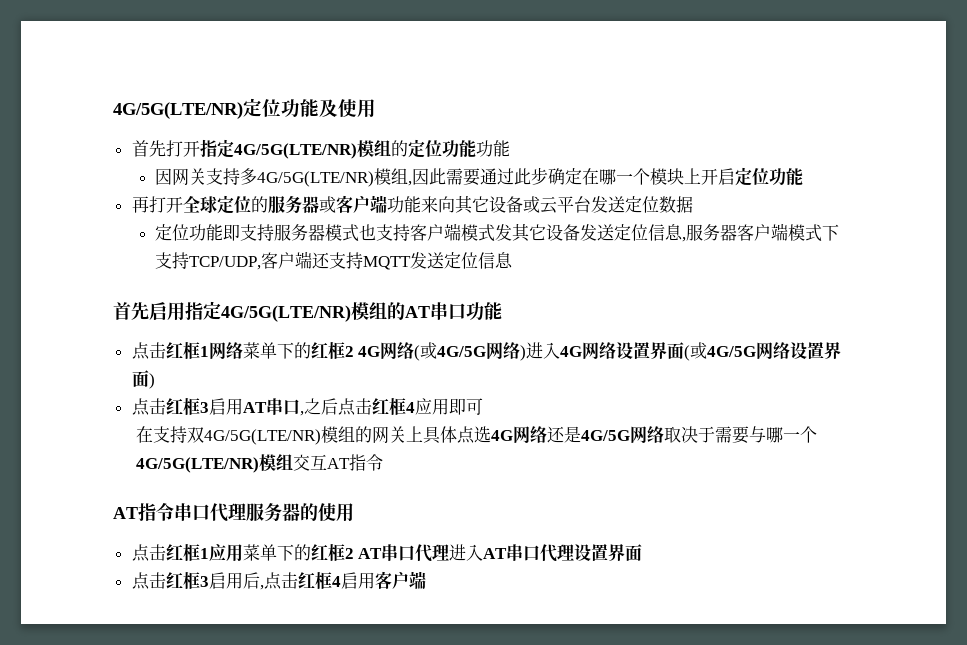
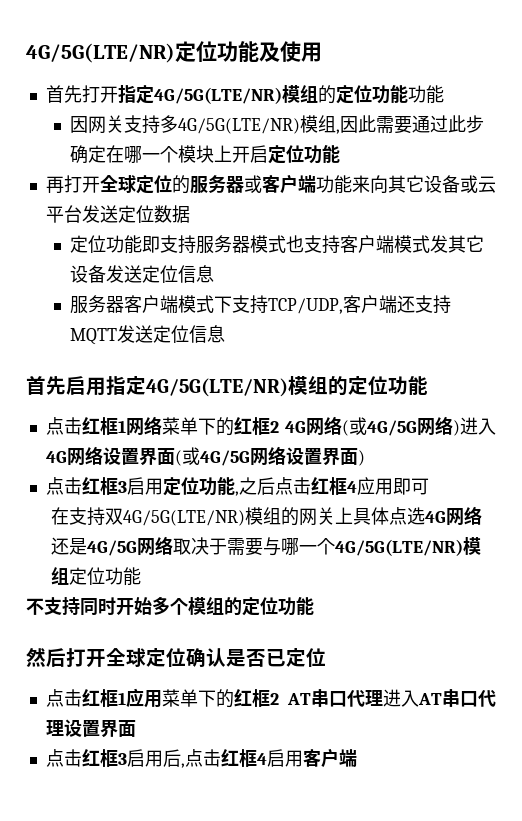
- 定位功能即支持服务器模式也支持客户端模式发其它设备发送定位信息,服务器客户端模式下支持TCP/UDP,客户端还支持MQTT发送定位信息
+ 定位功能即支持服务器模式也支持客户端模式发其它设备发送定位信息
+ 服务器客户端模式下支持TCP/UDP,客户端还支持MQTT发送定位信息
- 首先启用指定4G/5G(LTE/NR)模组的AT串口功能
+ 首先启用指定4G/5G(LTE/NR)模组的定位功能
- 点击红框3启用AT串口,之后点击红框4应用即可
+ 点击红框3启用定位功能,之后点击红框4应用即可
- 在支持双4G/5G(LTE/NR)模组的网关上具体点选4G网络还是4G/5G网络取决于需要与哪一个4G/5G(LTE/NR)模组交互AT指令
- AT指令串口代理服务器的使用
+ 在支持双4G/5G(LTE/NR)模组的网关上具体点选4G网络还是4G/5G网络取决于需要与哪一个4G/5G(LTE/NR)模组定位功能
+ 不支持同时开始多个模组的定位功能
+ 然后打开全球定位确认是否已定位

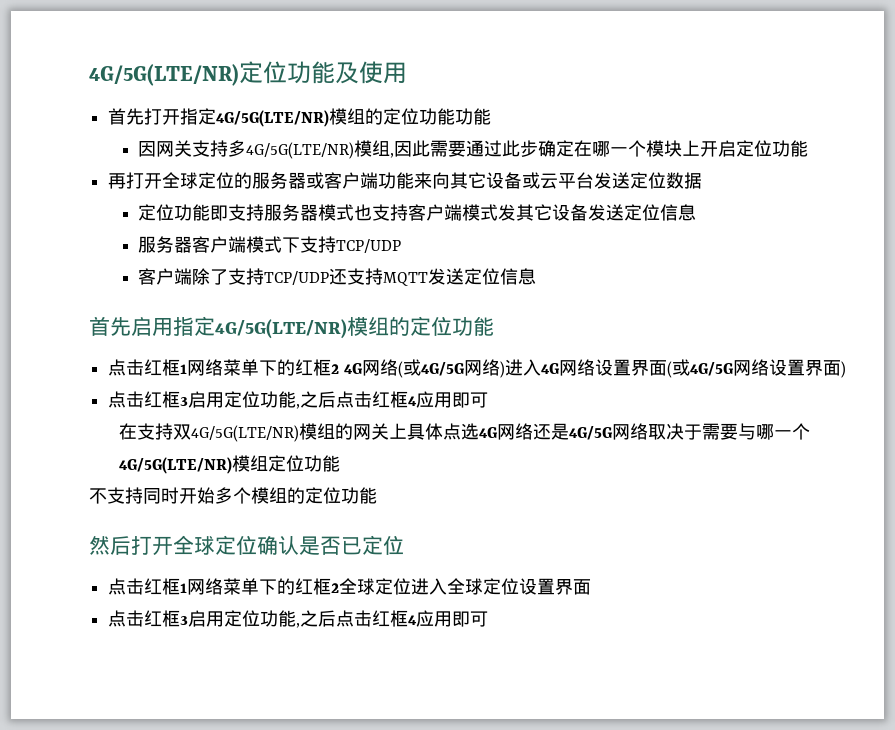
- 服务器客户端模式下支持TCP/UDP,客户端还支持MQTT发送定位信息
+ 服务器客户端模式下支持TCP/UDP
+ 客户端除了支持TCP/UDP还支持MQTT发送定位信息
- 点击红框1应用菜单下的红框2 AT串口代理进入AT串口代理设置界面
- 点击红框3启用后,点击红框4启用客户端
+ 点击红框1网络菜单下的红框2全球定位进入全球定位设置界面
+ 点击红框3启用定位功能,之后点击红框4应用即可

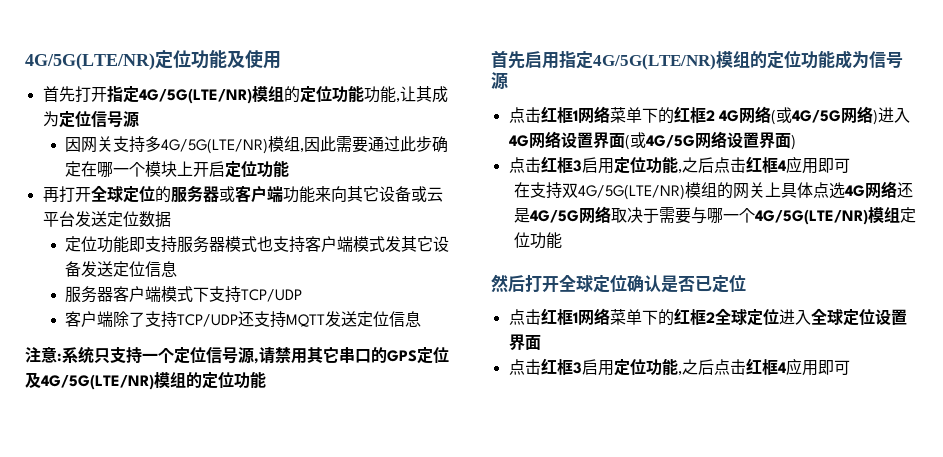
- 首先打开指定4G/5G(LTE/NR)模组的定位功能功能
+ 首先打开指定4G/5G(LTE/NR)模组的定位功能功能,让其成为定位信号源
+ 注意:系统只支持一个定位信号源,请禁用其它串口的GPS定位及4G/5G(LTE/NR)模组的定位功能
- 首先启用指定4G/5G(LTE/NR)模组的定位功能
+ 首先启用指定4G/5G(LTE/NR)模组的定位功能成为信号源
- 不支持同时开始多个模组的定位功能

